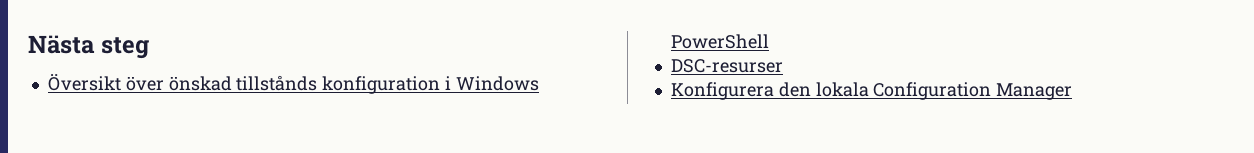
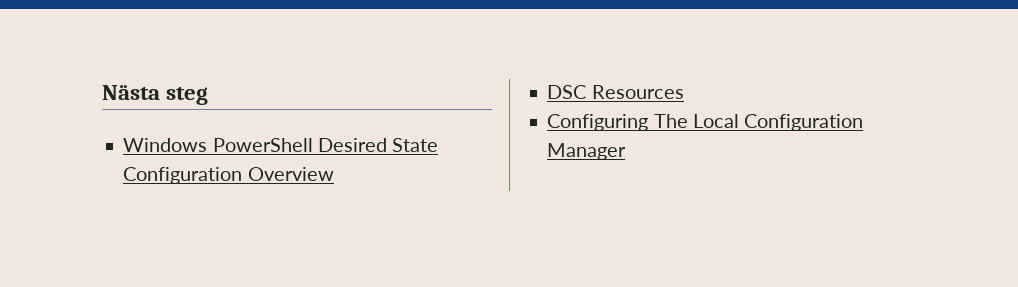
- Översikt över önskad tillstånds konfiguration i Windows PowerShell
- DSC-resurser
- Konfigurera den lokala Configuration Manager
+ Windows PowerShell Desired State Configuration Overview
+ DSC Resources
+ Configuring The Local Configuration Manager

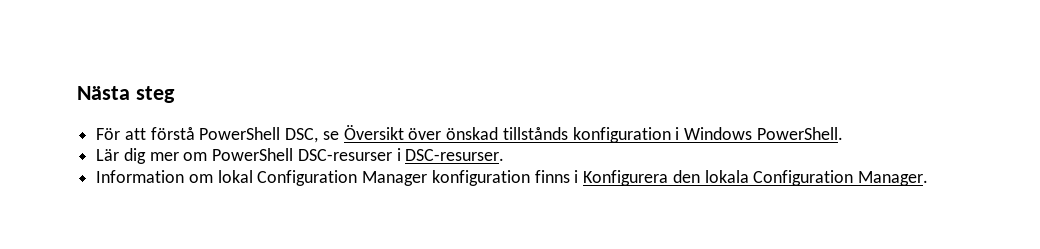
- Windows PowerShell Desired State Configuration Overview
- DSC Resources
- Configuring The Local Configuration Manager
+ För att förstå PowerShell DSC, se Översikt över önskad tillstånds konfiguration i Windows PowerShell.
+ Lär dig mer om PowerShell DSC-resurser i DSC-resurser.
+ Information om lokal Configuration Manager konfiguration finns i Konfigurera den lokala Configuration Manager.

